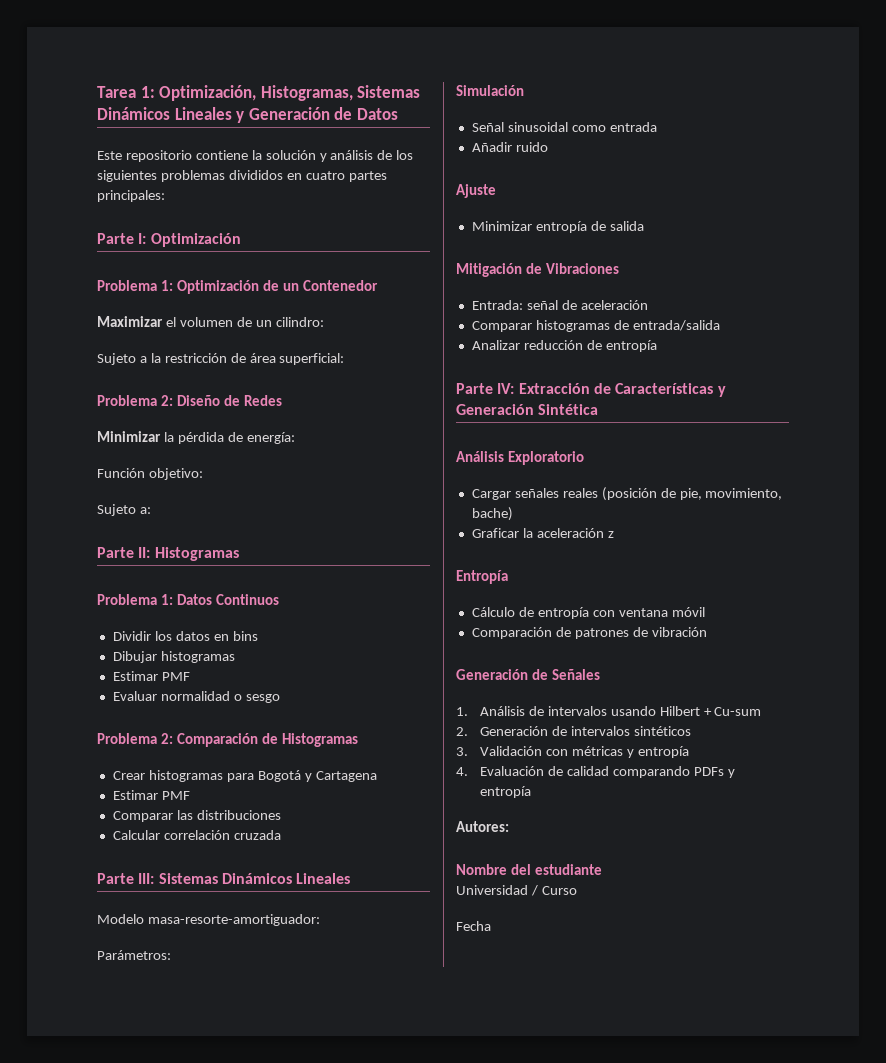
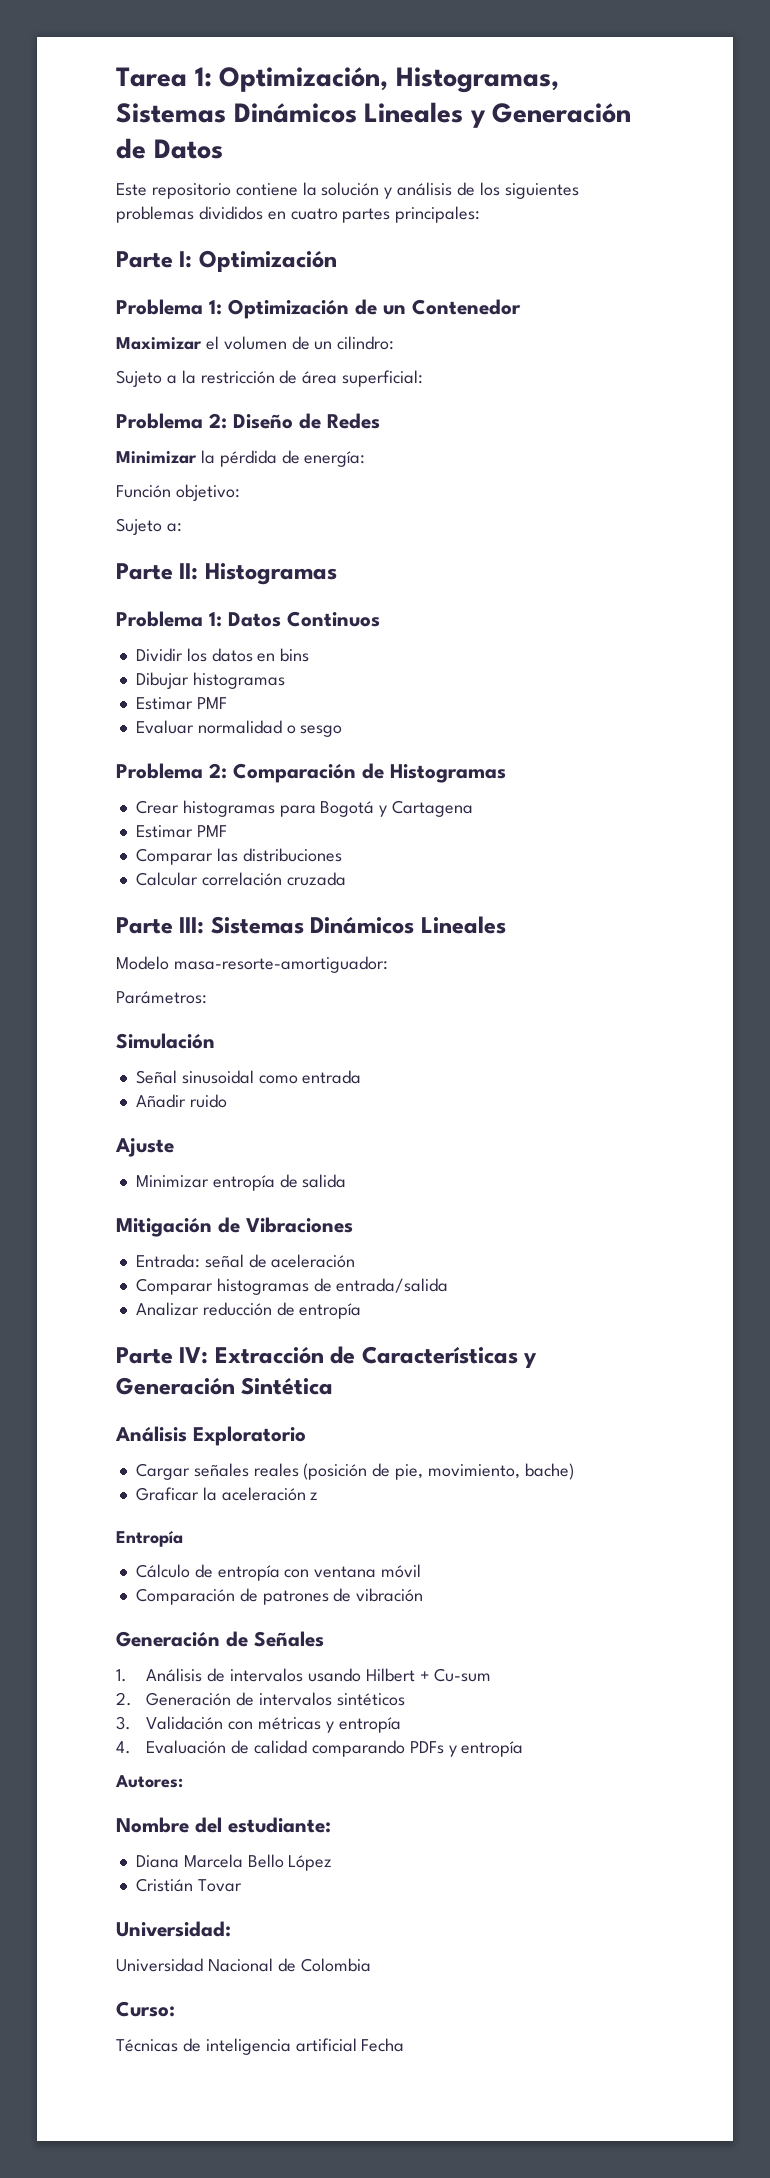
- Nombre del estudiante
- Universidad / Curso
- Fecha
+ Nombre del estudiante:
+ Diana Marcela Bello López
+ Cristián Tovar
+ Universidad:
+ Universidad Nacional de Colombia
+ Curso:
+ Técnicas de inteligencia artificial Fecha

